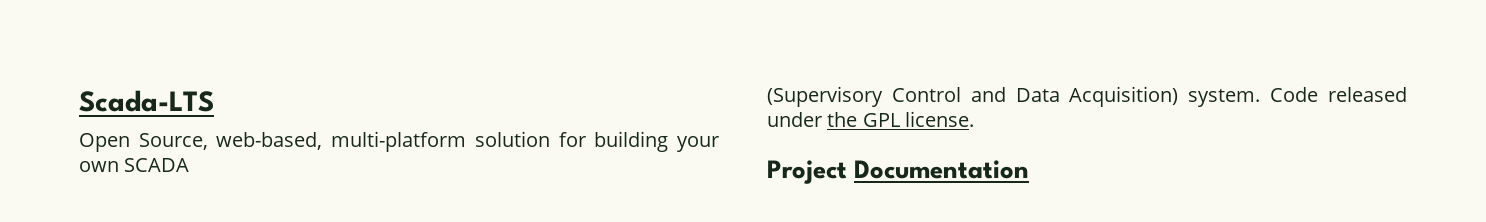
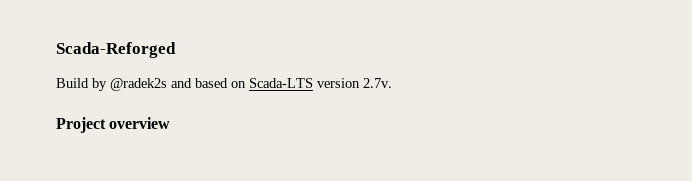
- Scada-LTS
- Open Source, web-based, multi-platform solution for building your own SCADA
- (Supervisory Control and Data Acquisition) system. Code released under the GPL license.
+ Scada-Reforged
+ Build by @radek2s and based on Scada-LTS version 2.7v.
- Project Documentation
+ Project overview

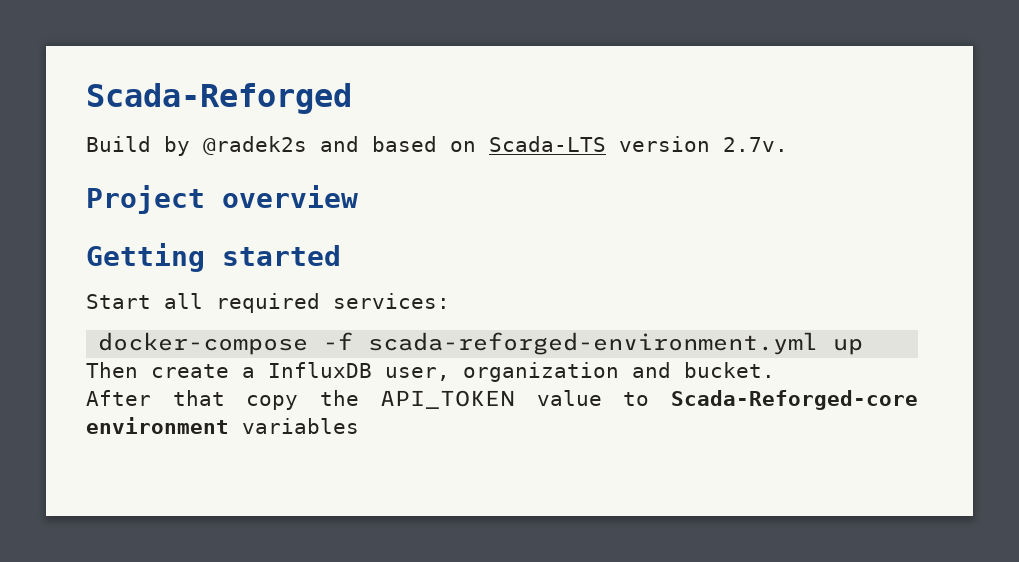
+ Getting started
+ Start all required services:
+ docker-compose -f scada-reforged-environment.yml up
+ Then create a InfluxDB user, organization and bucket.
+ After that copy the API_TOKEN value to Scada-Reforged-core environment variables

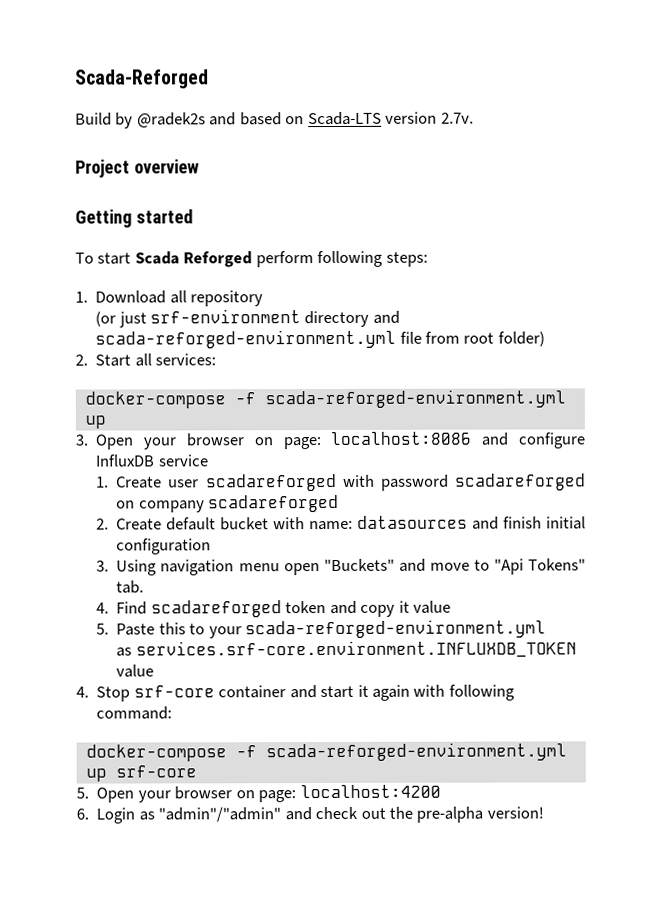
- Start all required services:
+ To start Scada Reforged perform following steps:
+ 1. Download all repository
+ (or just srf-environment directory and scada-reforged-environment.yml file from root folder)
+ 2. Start all services:
- Then create a InfluxDB user, organization and bucket.
- After that copy the API_TOKEN value to Scada-Reforged-core environment variables
+ 3. Open your browser on page: localhost:8086 and configure InfluxDB service
+ 1. Create user scadareforged with password scadareforged on company scadareforged
+ 2. Create default bucket with name: datasources and finish initial configuration
+ 3. Using navigation menu open "Buckets" and move to "Api Tokens" tab.
+ 4. Find scadareforged token and copy it value
+ 5. Paste this to your scada-reforged-environment.yml
+ as services.srf-core.environment.INFLUXDB_TOKEN value
+ 4. Stop srf-core container and start it again with following command:
+ docker-compose -f scada-reforged-environment.yml up srf-core
+ 5. Open your browser on page: localhost:4200
+ 6. Login as "admin"/"admin" and check out the pre-alpha version!

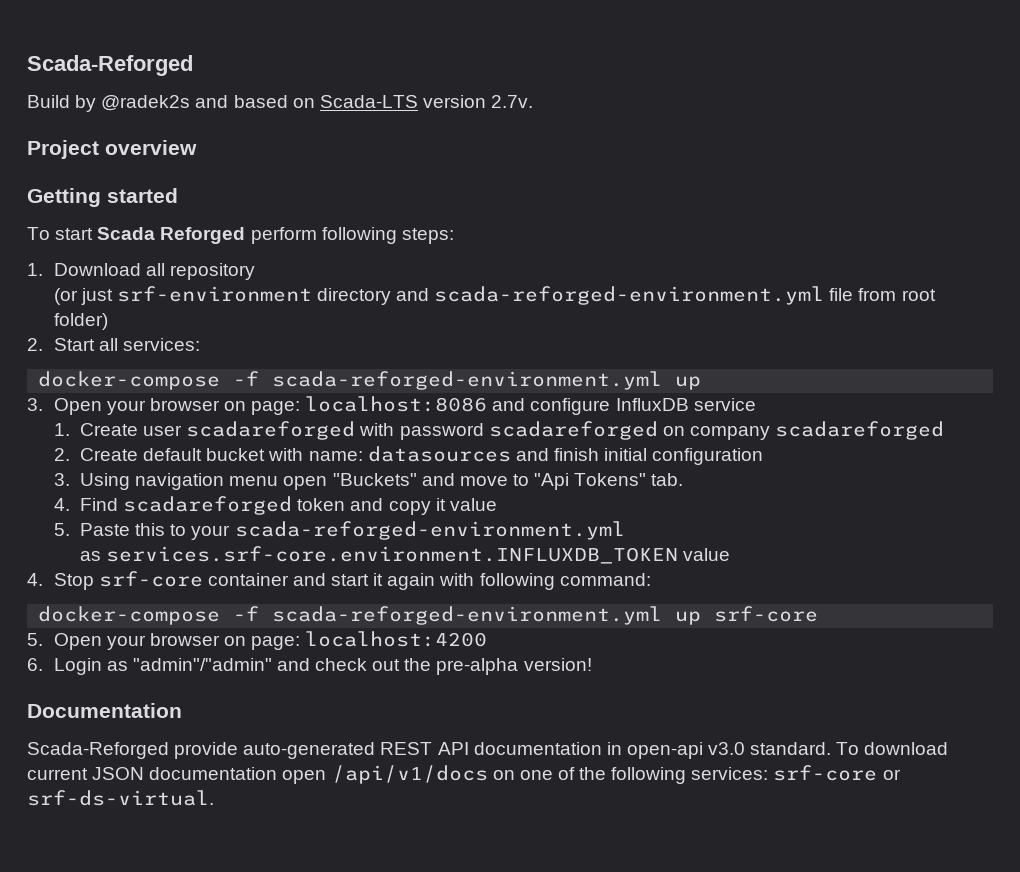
+ Documentation
+ Scada-Reforged provide auto-generated REST API documentation in open-api v3.0 standard. To download current JSON documentation open /api/v1/docs on one of the following services: srf-core or srf-ds-virtual.

